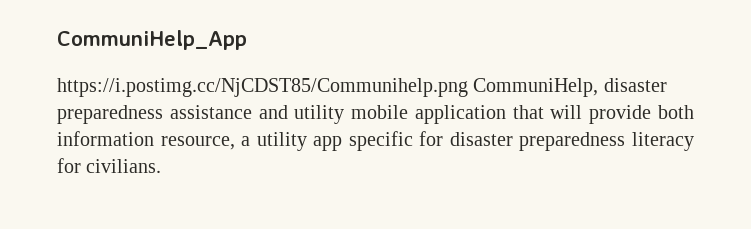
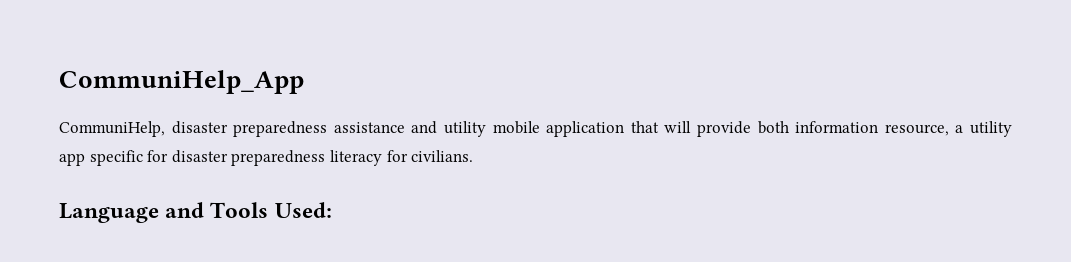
- https://i.postimg.cc/NjCDST85/Communihelp.png CommuniHelp, disaster preparedness assistance and utility mobile application that will provide both information resource, a utility app specific for disaster preparedness literacy for civilians.
+ CommuniHelp, disaster preparedness assistance and utility mobile application that will provide both information resource, a utility app specific for disaster preparedness literacy for civilians.
+ Language and Tools Used:

